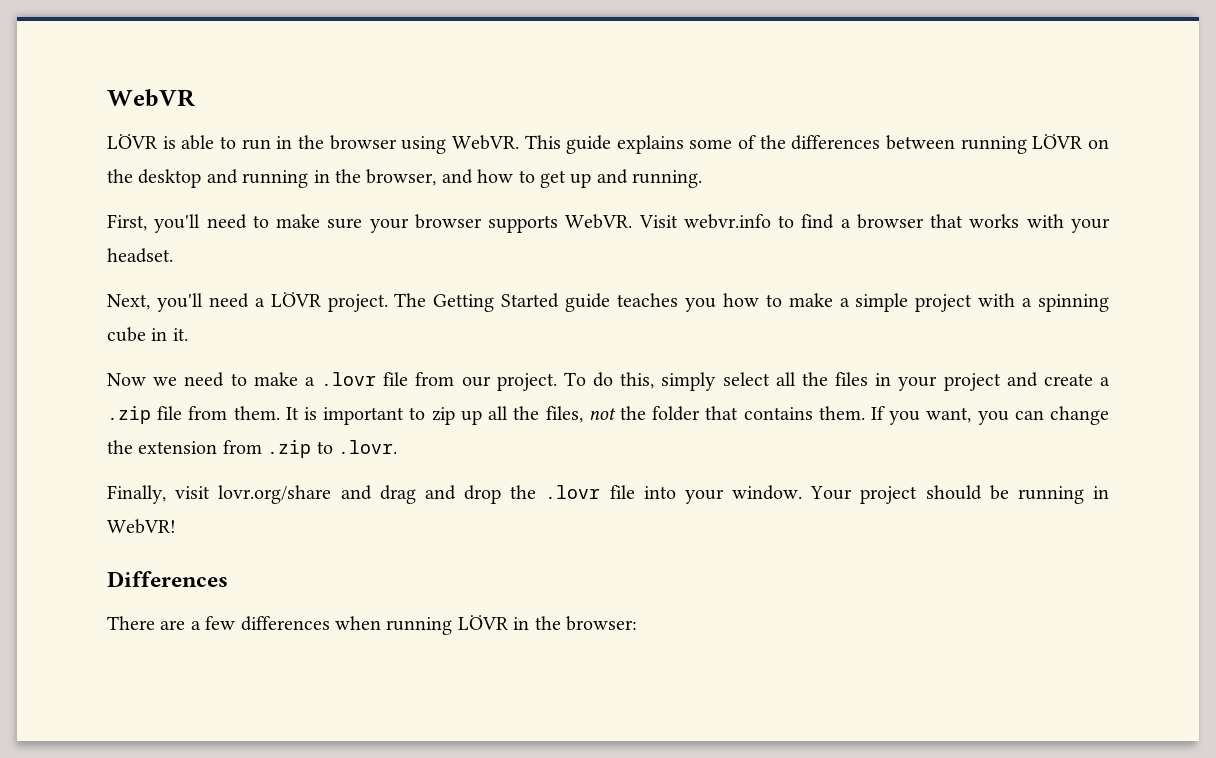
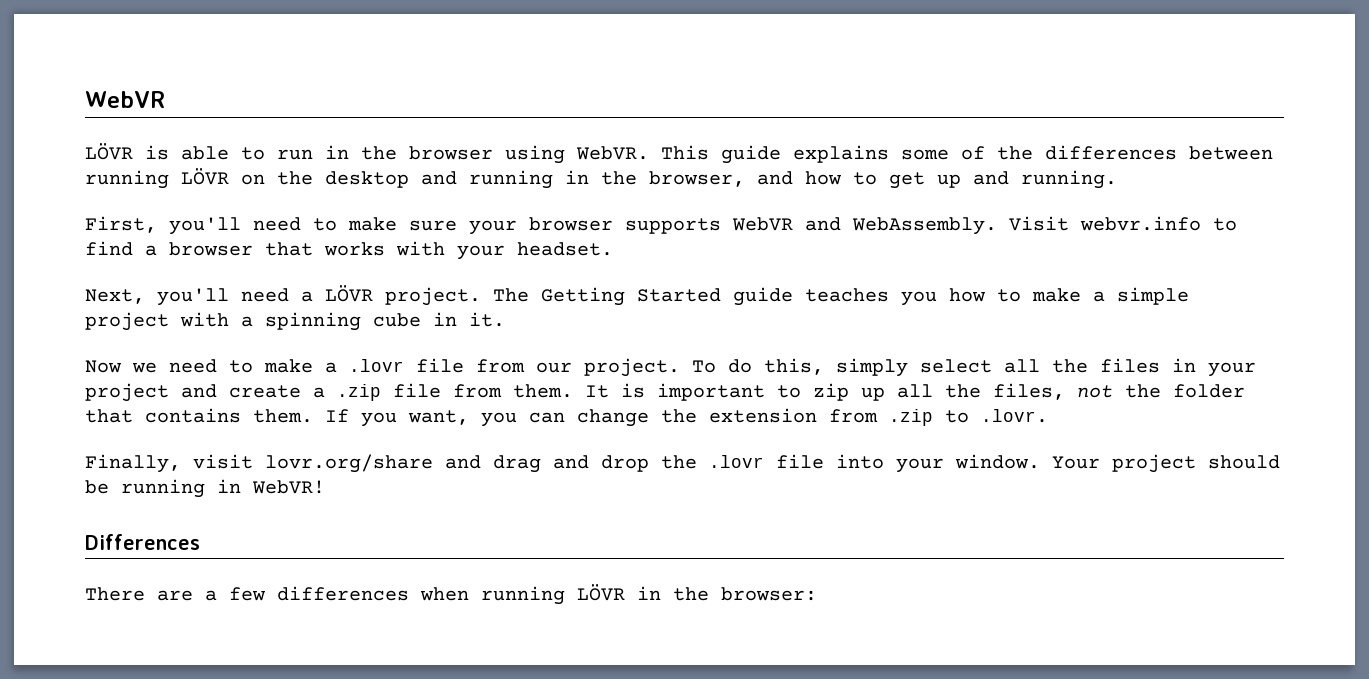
- First, you'll need to make sure your browser supports WebVR.
+ First, you'll need to make sure your browser supports WebVR and WebAssembly.

